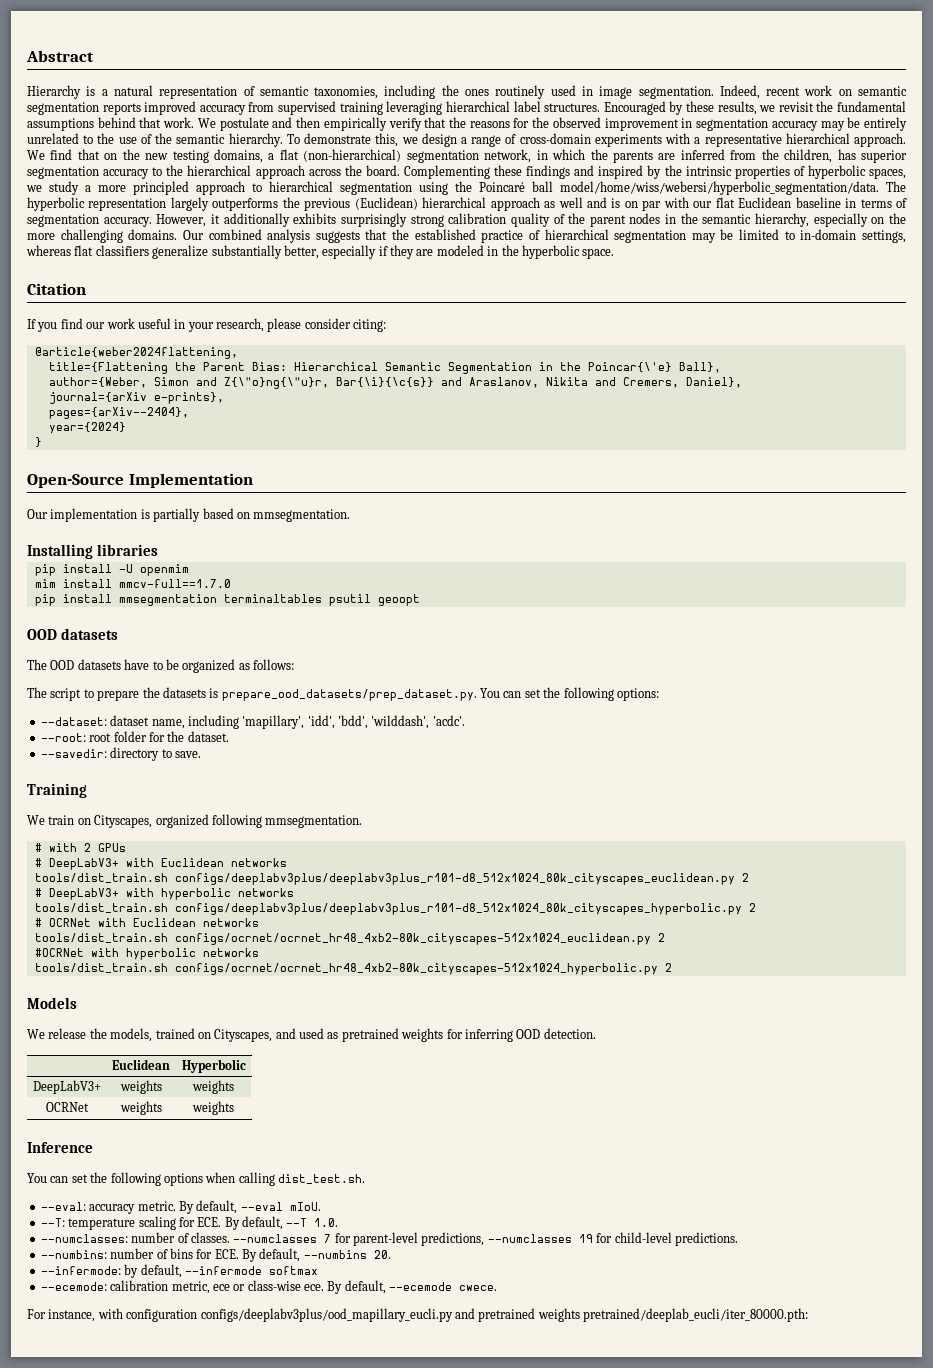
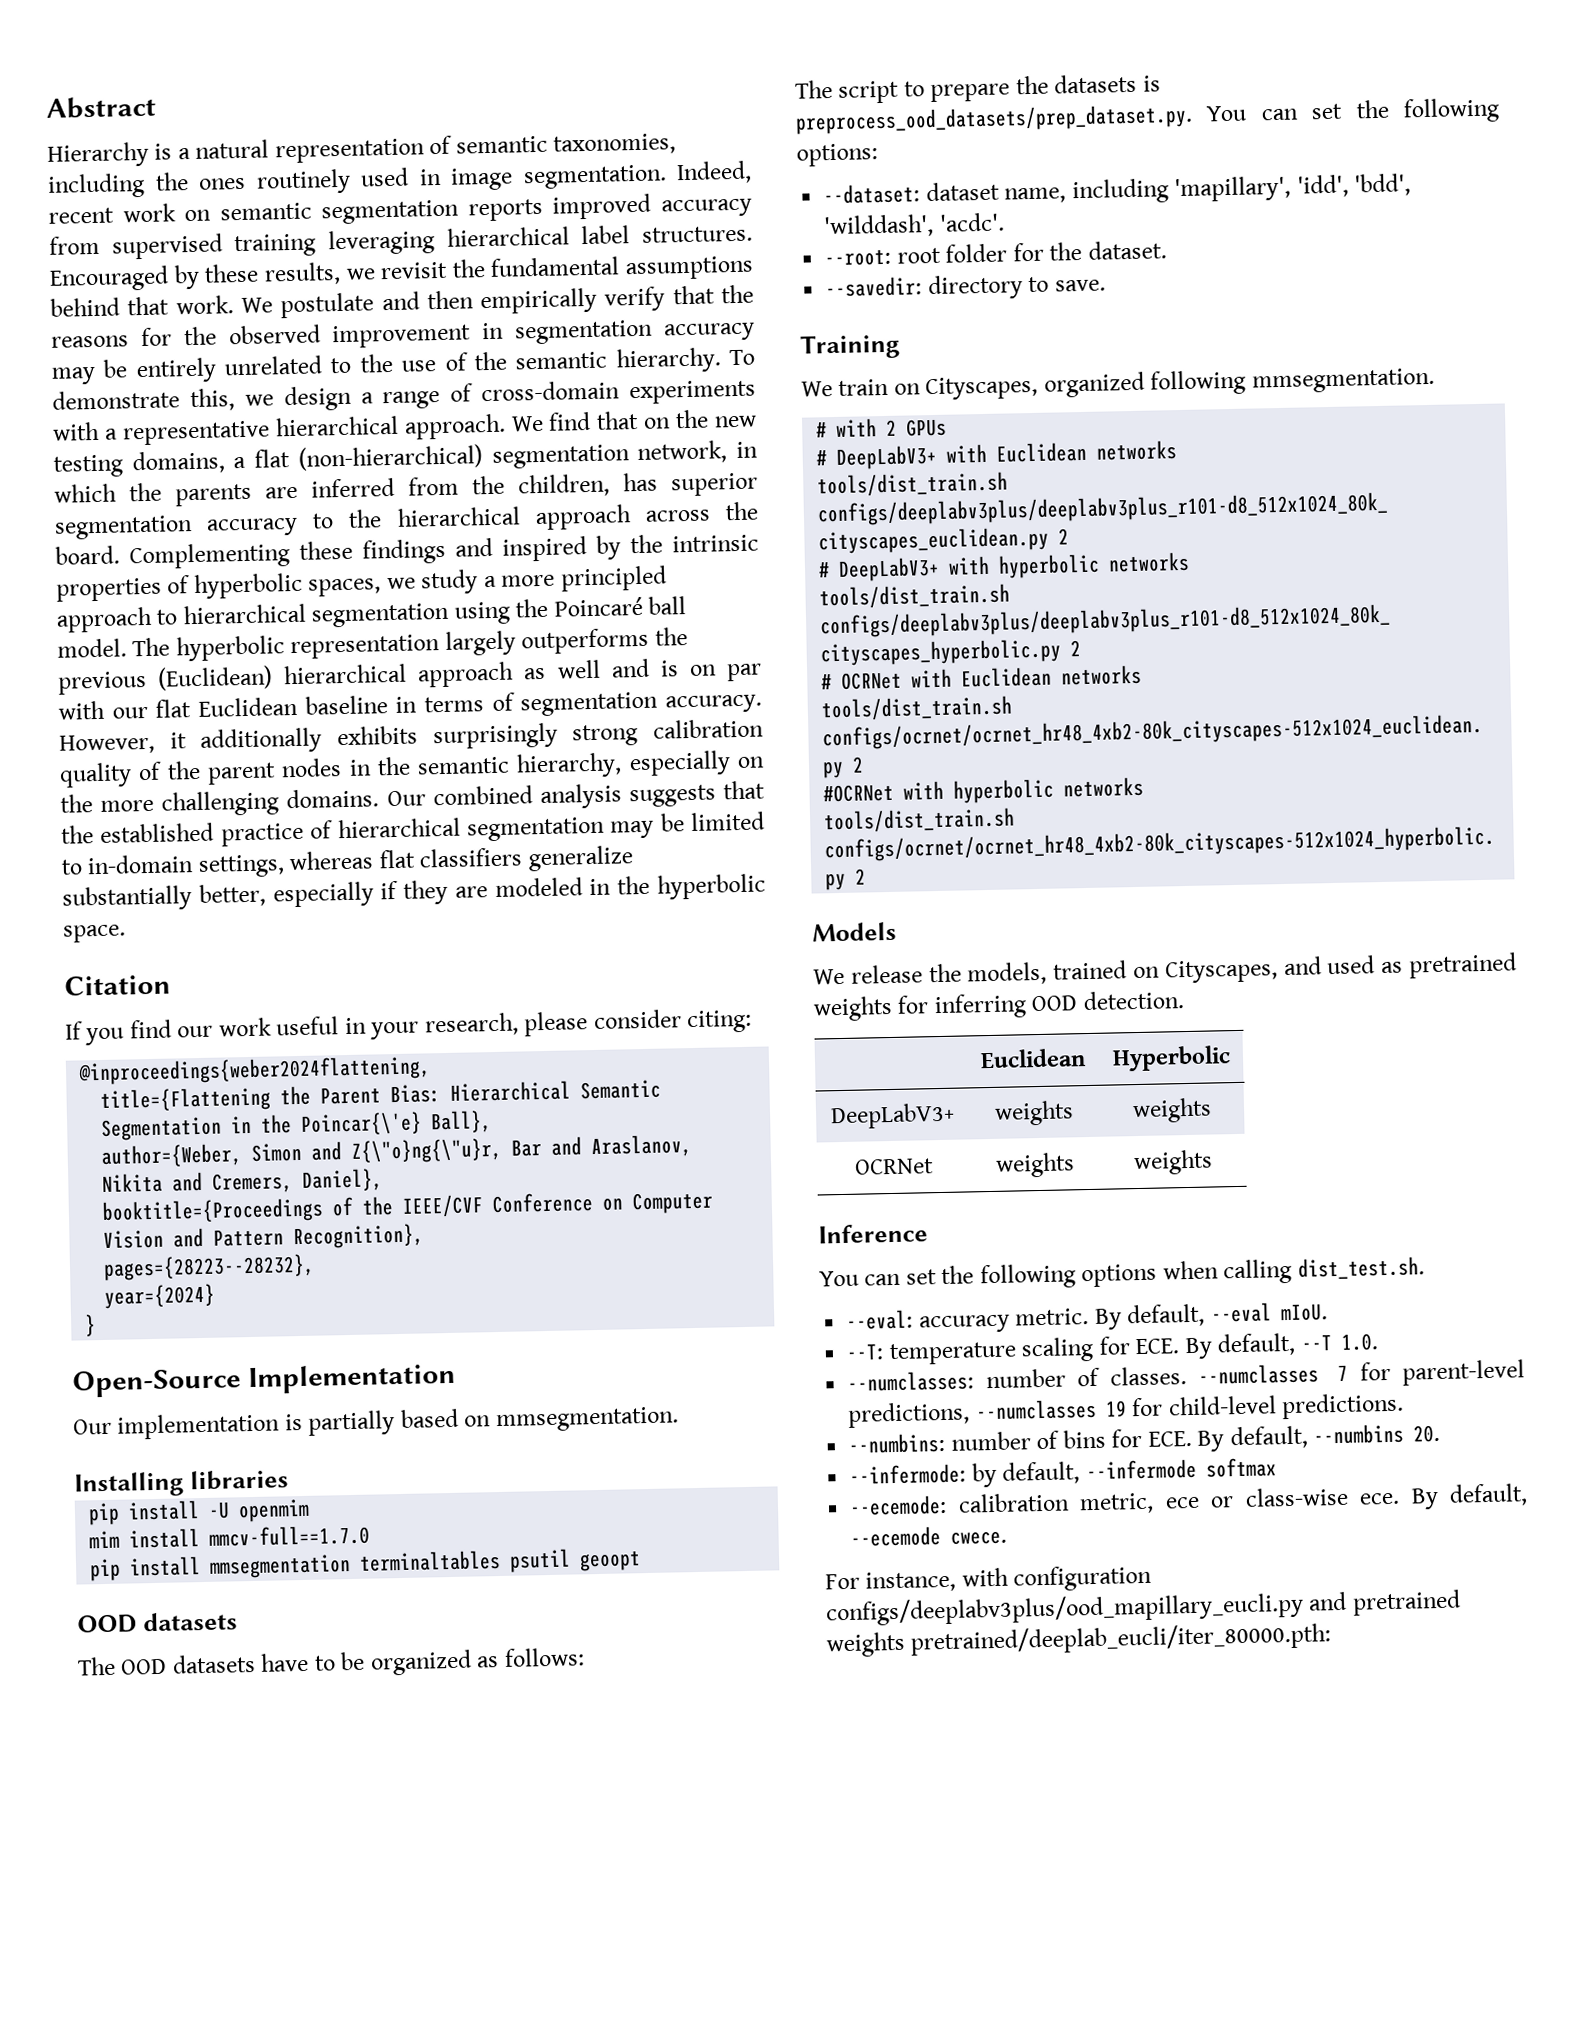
- Complementing these findings and inspired by the intrinsic properties of hyperbolic spaces, we study a more principled approach to hierarchical segmentation using the Poincaré ball model/home/wiss/webersi/hyperbolic_segmentation/data.
+ Complementing these findings and inspired by the intrinsic properties of hyperbolic spaces, we study a more principled approach to hierarchical segmentation using the Poincaré ball model.
- @article{weber2024flattening,
+ @inproceedings{weber2024flattening,
- author={Weber, Simon and Z{\"o}ng{\"u}r, Bar{\i}{\c{s}} and Araslanov, Nikita and Cremers, Daniel},
+ author={Weber, Simon and Z{\"o}ng{\"u}r, Bar and Araslanov, Nikita and Cremers, Daniel},
- journal={arXiv e-prints},
- pages={arXiv--2404},
+ booktitle={Proceedings of the IEEE/CVF Conference on Computer Vision and Pattern Recognition},
+ pages={28223--28232},
- The script to prepare the datasets is prepare_ood_datasets/prep_dataset.py. You can set the following options:
+ The script to prepare the datasets is preprocess_ood_datasets/prep_dataset.py. You can set the following options:

